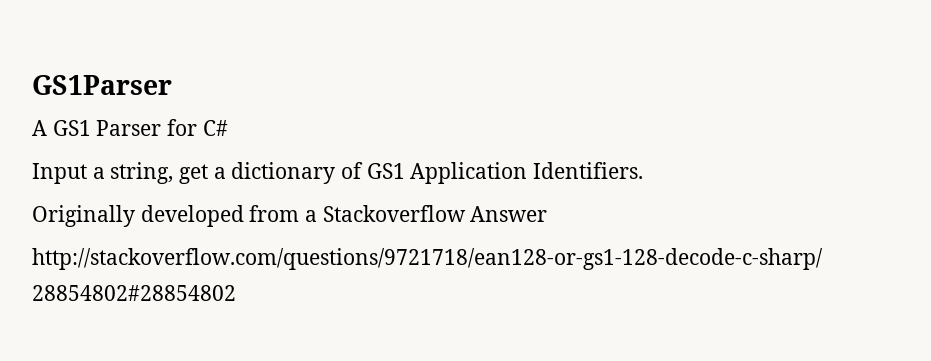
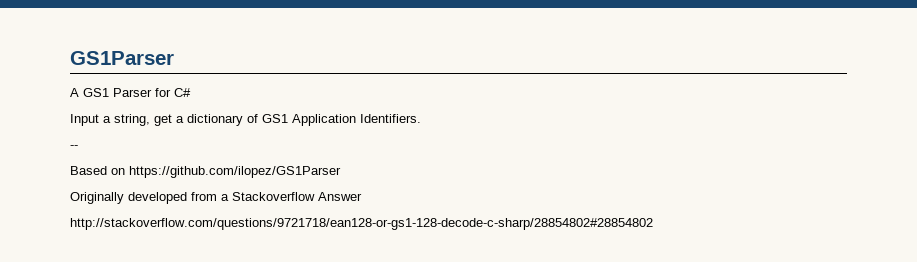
+ --
+ Based on https://github.com/ilopez/GS1Parser

